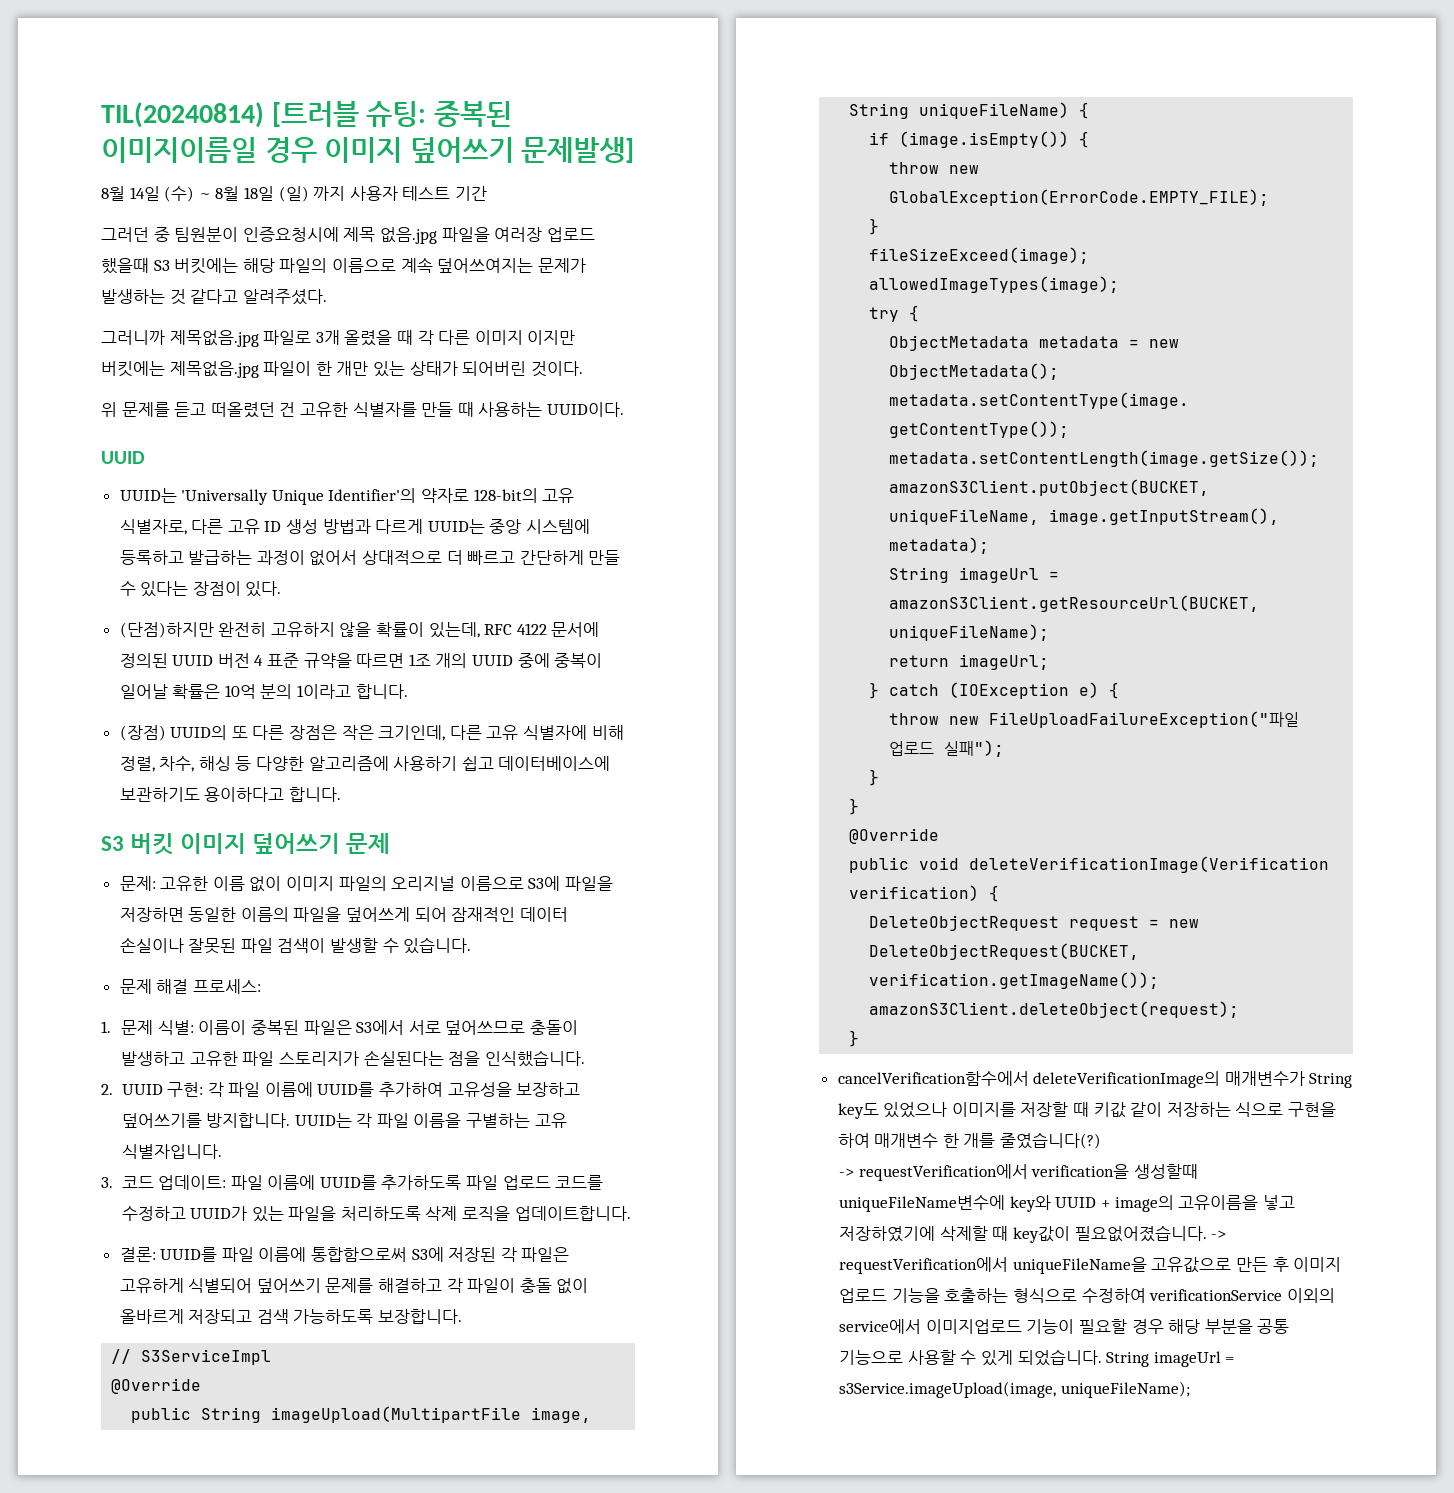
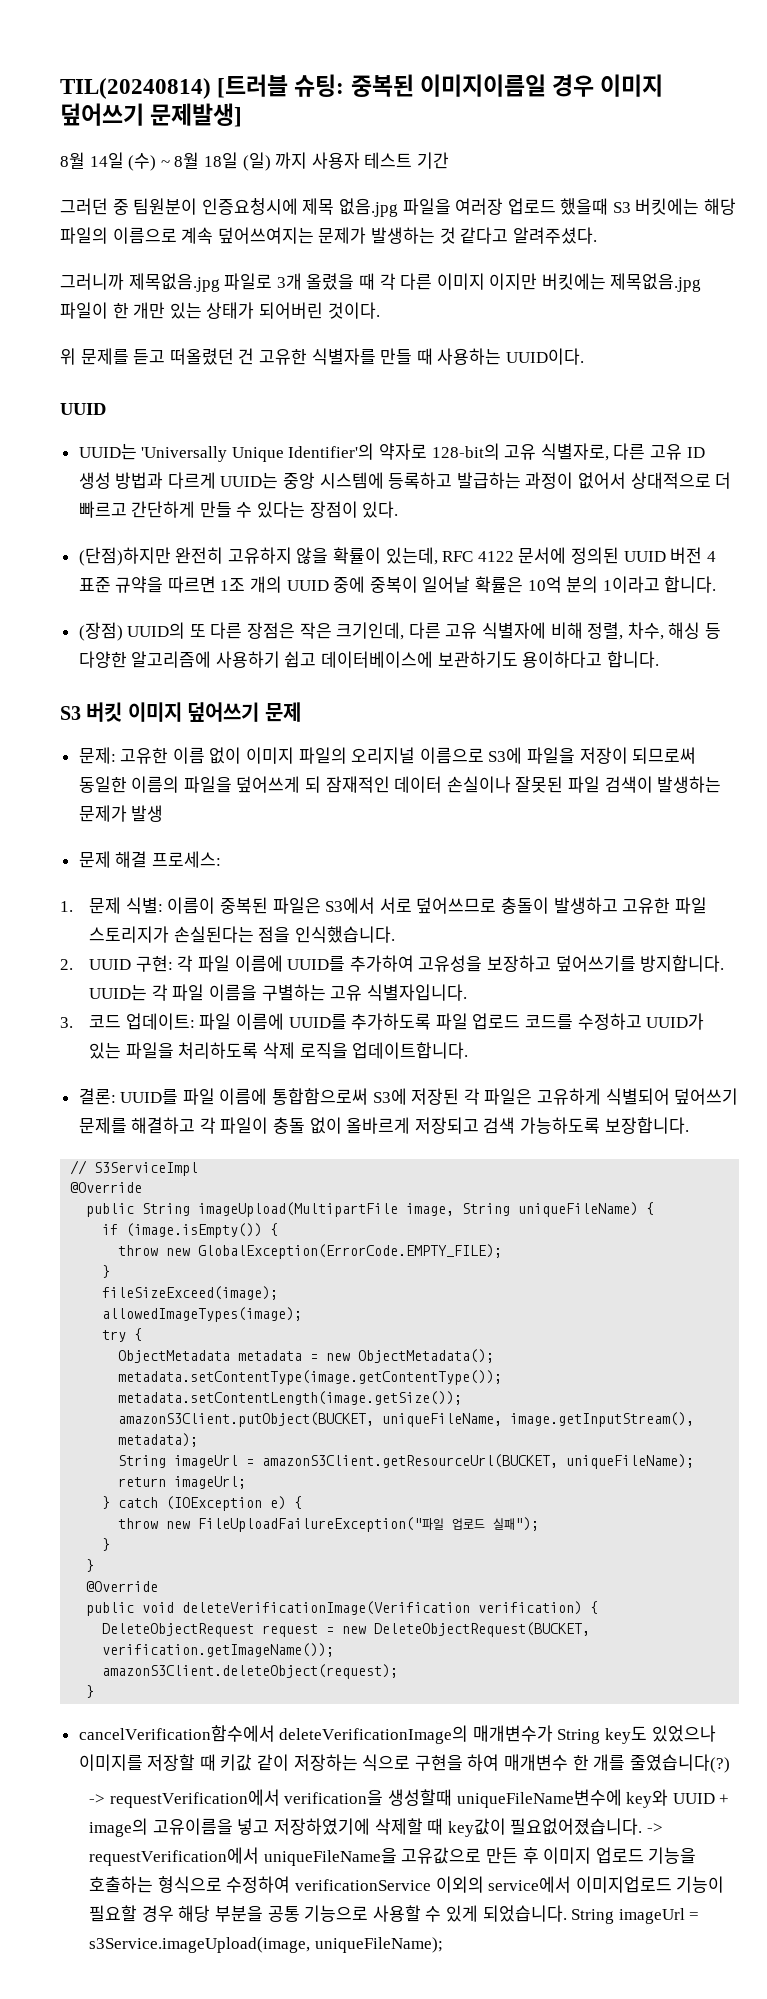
- 문제: 고유한 이름 없이 이미지 파일의 오리지널 이름으로 S3에 파일을 저장하면 동일한 이름의 파일을 덮어쓰게 되어 잠재적인 데이터 손실이나 잘못된 파일 검색이 발생할 수 있습니다.
+ 문제: 고유한 이름 없이 이미지 파일의 오리지널 이름으로 S3에 파일을 저장이 되므로써 동일한 이름의 파일을 덮어쓰게 되 잠재적인 데이터 손실이나 잘못된 파일 검색이 발생하는 문제가 발생

